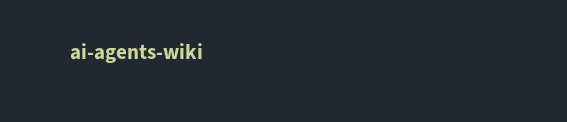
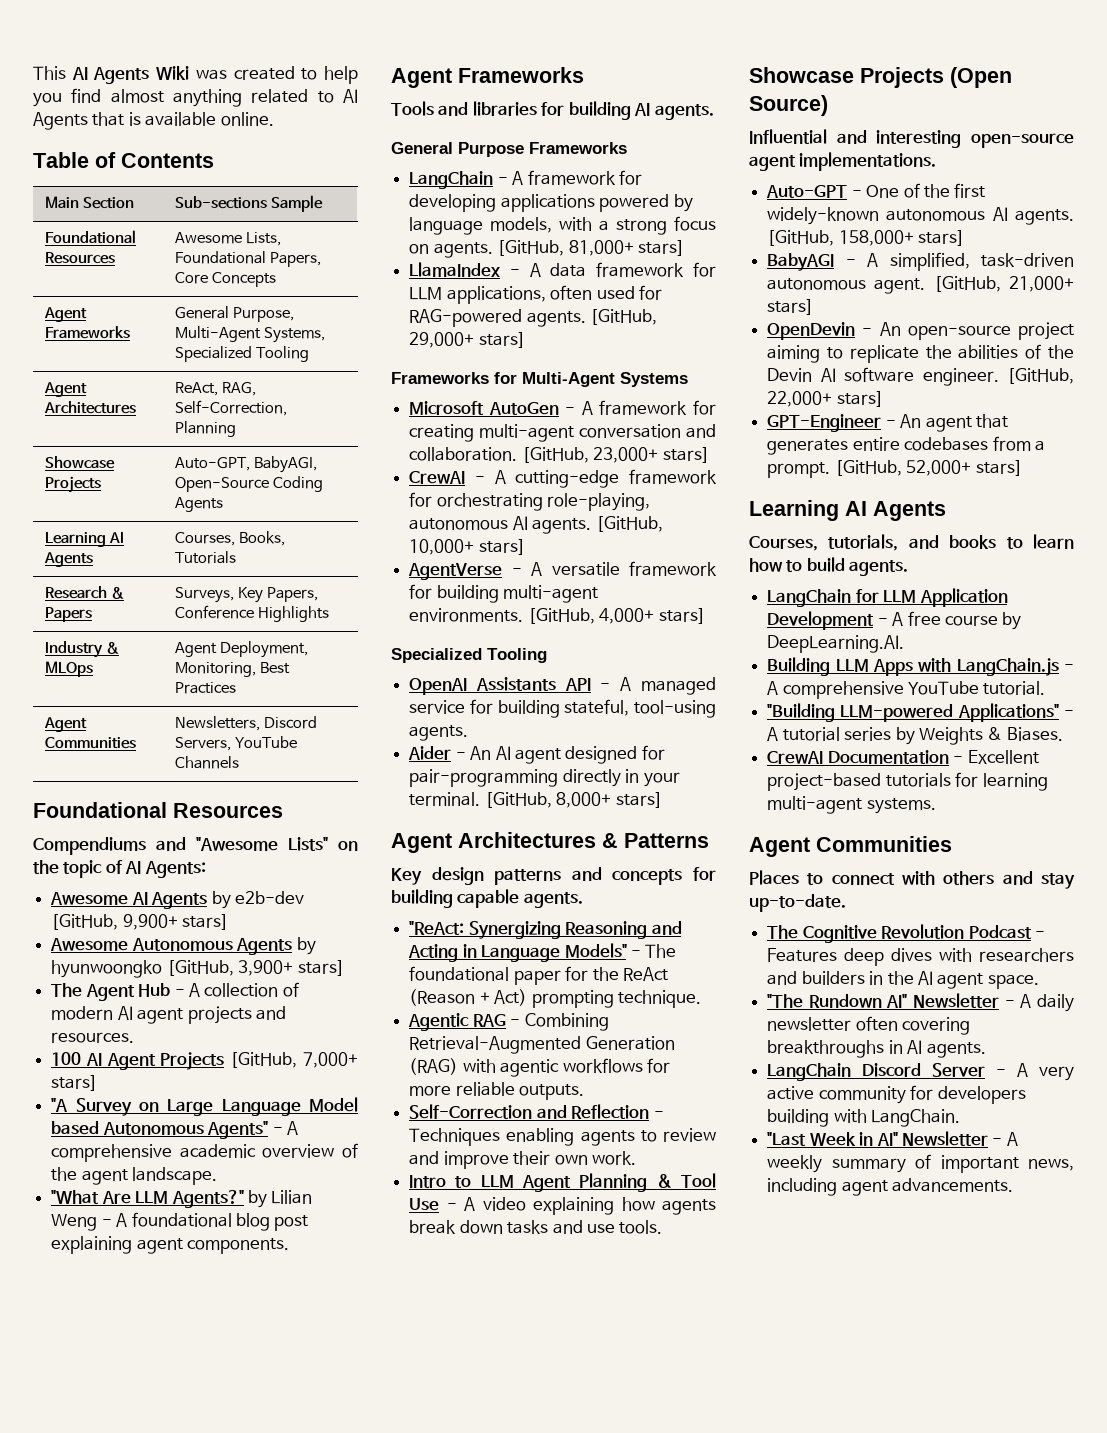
- ai-agents-wiki
+ This AI Agents Wiki was created to help you find almost anything related to AI Agents that is available online.
+ Table of Contents
+ Main Section | Sub-sections Sample
+ Foundational Resources | Awesome Lists, Foundational Papers, Core Concepts
+ Agent Frameworks | General Purpose, Multi-Agent Systems, Specialized Tooling
+ Agent Architectures | ReAct, RAG, Self-Correction, Planning
+ Showcase Projects | Auto-GPT, BabyAGI, Open-Source Coding Agents
+ Learning AI Agents | Courses, Books, Tutorials
+ Research & Papers | Surveys, Key Papers, Conference Highlights
+ Industry & MLOps | Agent Deployment, Monitoring, Best Practices
+ Agent Communities | Newsletters, Discord Servers, YouTube Channels
+ Foundational Resources
+ Compendiums and "Awesome Lists" on the topic of AI Agents:
+ Awesome AI Agents by e2b-dev [GitHub, 9,900+ stars]
+ Awesome Autonomous Agents by hyunwoongko [GitHub, 3,900+ stars]
+ The Agent Hub - A collection of modern AI agent projects and resources.
+ 100 AI Agent Projects [GitHub, 7,000+ stars]
+ "A Survey on Large Language Model based Autonomous Agents" - A comprehensive academic overview of the agent landscape.
+ "What Are LLM Agents?" by Lilian Weng - A foundational blog post explaining agent components.
+ Agent Frameworks
+ Tools and libraries for building AI agents.
+ General Purpose Frameworks
+ LangChain - A framework for developing applications powered by language models, with a strong focus on agents. [GitHub, 81,000+ stars]
+ LlamaIndex - A data framework for LLM applications, often used for RAG-powered agents. [GitHub, 29,000+ stars]
+ Frameworks for Multi-Agent Systems
+ Microsoft AutoGen - A framework for creating multi-agent conversation and collaboration. [GitHub, 23,000+ stars]
+ CrewAI - A cutting-edge framework for orchestrating role-playing, autonomous AI agents. [GitHub, 10,000+ stars]
+ AgentVerse - A versatile framework for building multi-agent environments. [GitHub, 4,000+ stars]
+ Specialized Tooling
+ OpenAI Assistants API - A managed service for building stateful, tool-using agents.
+ Aider - An AI agent designed for pair-programming directly in your terminal. [GitHub, 8,000+ stars]
+ Agent Architectures & Patterns
+ Key design patterns and concepts for building capable agents.
+ "ReAct: Synergizing Reasoning and Acting in Language Models" - The foundational paper for the ReAct (Reason + Act) prompting technique.
+ Agentic RAG - Combining Retrieval-Augmented Generation (RAG) with agentic workflows for more reliable outputs.
+ Self-Correction and Reflection - Techniques enabling agents to review and improve their own work.
+ Intro to LLM Agent Planning & Tool Use - A video explaining how agents break down tasks and use tools.
+ Showcase Projects (Open Source)
+ Influential and interesting open-source agent implementations.
+ Auto-GPT - One of the first widely-known autonomous AI agents. [GitHub, 158,000+ stars]
+ BabyAGI - A simplified, task-driven autonomous agent. [GitHub, 21,000+ stars]
+ OpenDevin - An open-source project aiming to replicate the abilities of the Devin AI software engineer. [GitHub, 22,000+ stars]
+ GPT-Engineer - An agent that generates entire codebases from a prompt. [GitHub, 52,000+ stars]
+ Learning AI Agents
+ Courses, tutorials, and books to learn how to build agents.
+ LangChain for LLM Application Development - A free course by DeepLearning.AI.
+ Building LLM Apps with LangChain.js - A comprehensive YouTube tutorial.
+ "Building LLM-powered Applications" - A tutorial series by Weights & Biases.
+ CrewAI Documentation - Excellent project-based tutorials for learning multi-agent systems.
+ Agent Communities
+ Places to connect with others and stay up-to-date.
+ The Cognitive Revolution Podcast - Features deep dives with researchers and builders in the AI agent space.
+ "The Rundown AI" Newsletter - A daily newsletter often covering breakthroughs in AI agents.
+ LangChain Discord Server - A very active community for developers building with LangChain.
+ "Last Week in AI" Newsletter - A weekly summary of important news, including agent advancements.

